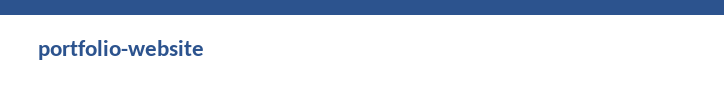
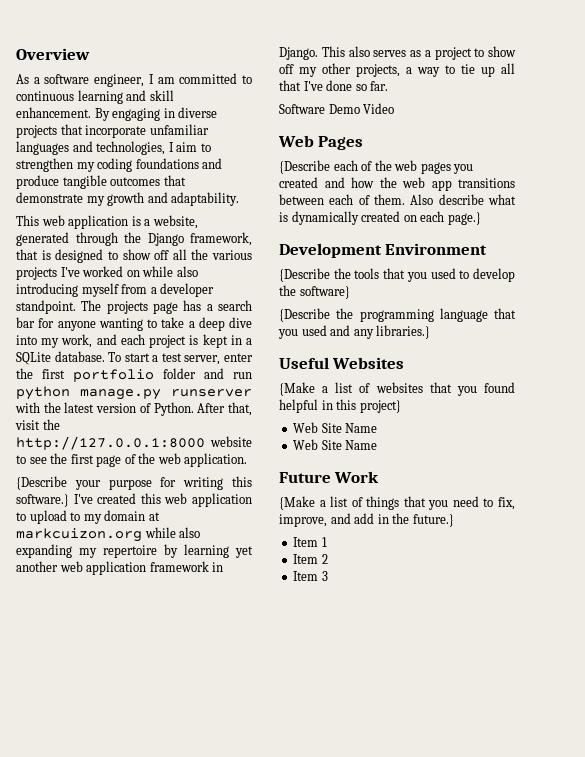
- portfolio-website
+ Overview
+ As a software engineer, I am committed to continuous learning and skill enhancement. By engaging in diverse projects that incorporate unfamiliar languages and technologies, I aim to strengthen my coding foundations and produce tangible outcomes that demonstrate my growth and adaptability.
+ This web application is a website, generated through the Django framework, that is designed to show off all the various projects I've worked on while also introducing myself from a developer standpoint. The projects page has a search bar for anyone wanting to take a deep dive into my work, and each project is kept in a SQLite database. To start a test server, enter the first portfolio folder and run python manage.py runserver with the latest version of Python. After that, visit the http://127.0.0.1:8000 website to see the first page of the web application.
+ {Describe your purpose for writing this software.} I've created this web application to upload to my domain at markcuizon.org while also expanding my repertoire by learning yet another web application framework in Django. This also serves as a project to show off my other projects, a way to tie up all that I've done so far.
+ Software Demo Video
+ Web Pages
+ {Describe each of the web pages you created and how the web app transitions between each of them. Also describe what is dynamically created on each page.}
+ Development Environment
+ {Describe the tools that you used to develop the software}
+ {Describe the programming language that you used and any libraries.}
+ Useful Websites
+ {Make a list of websites that you found helpful in this project}
+ Web Site Name
+ Web Site Name
+ Future Work
+ {Make a list of things that you need to fix, improve, and add in the future.}
+ Item 1
+ Item 2
+ Item 3

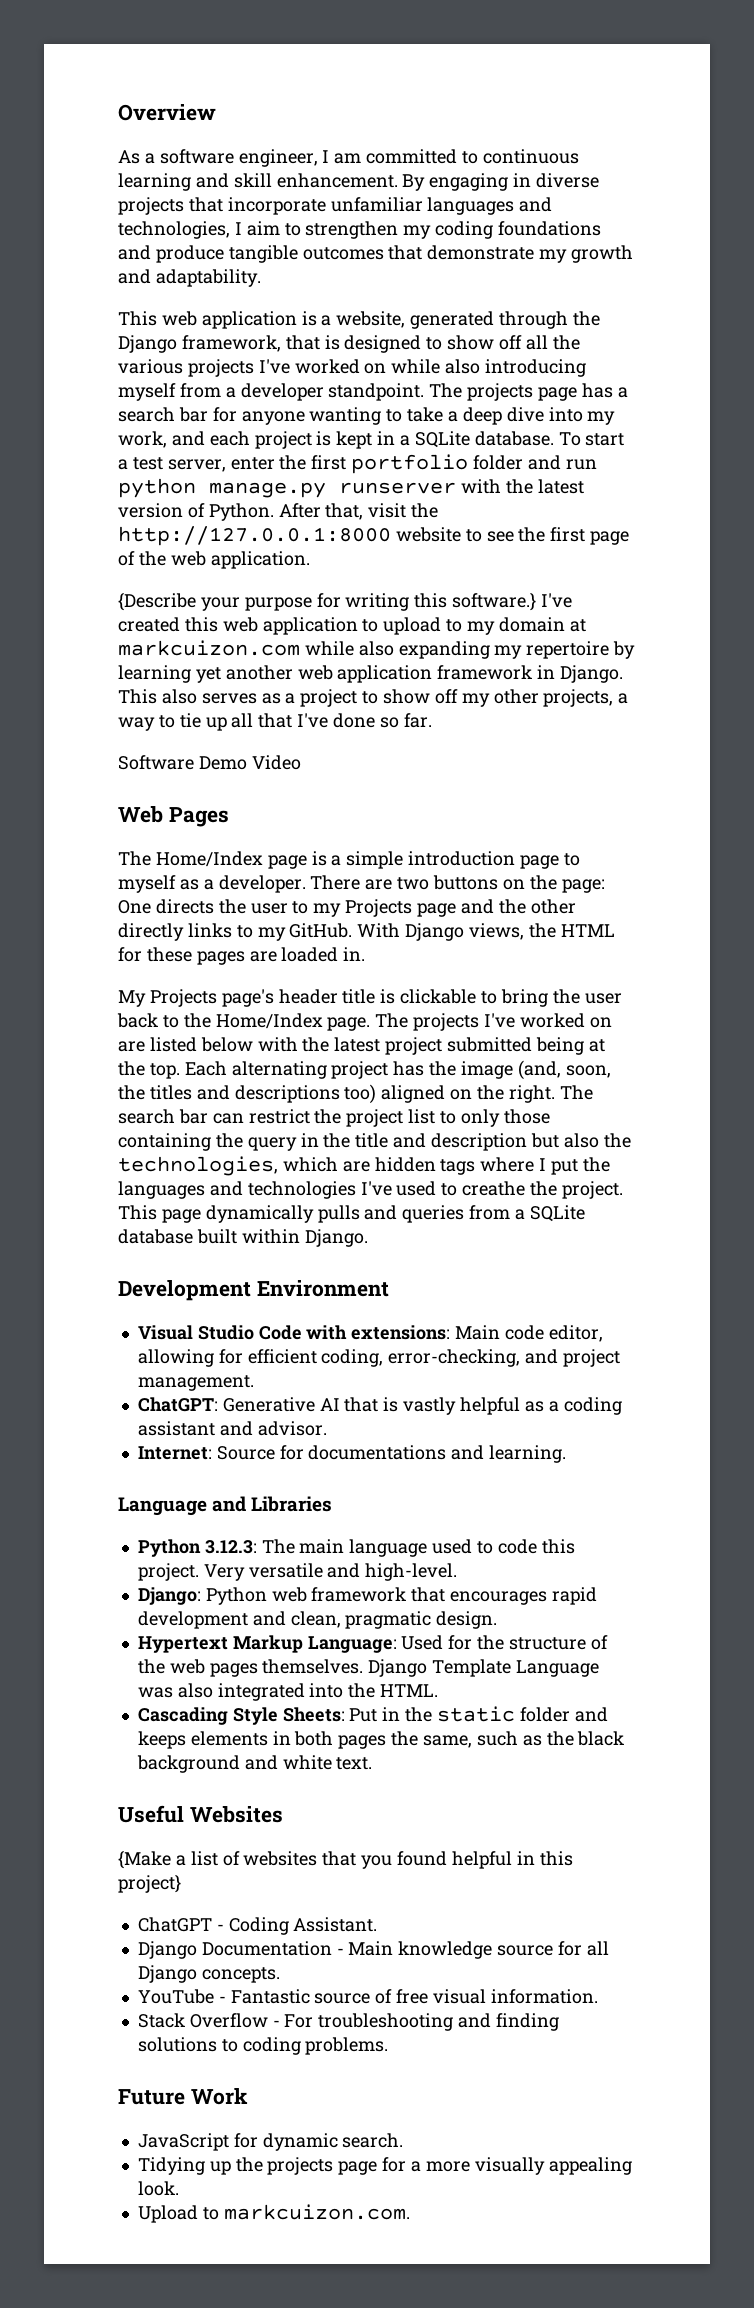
- {Describe your purpose for writing this software.} I've created this web application to upload to my domain at markcuizon.org while also expanding my repertoire by learning yet another web application framework in Django.
+ {Describe your purpose for writing this software.} I've created this web application to upload to my domain at markcuizon.com while also expanding my repertoire by learning yet another web application framework in Django.
- {Describe each of the web pages you created and how the web app transitions between each of them. Also describe what is dynamically created on each page.}
+ The Home/Index page is a simple introduction page to myself as a developer. There are two buttons on the page: One directs the user to my Projects page and the other directly links to my GitHub. With Django views, the HTML for these pages are loaded in.
+ My Projects page's header title is clickable to bring the user back to the Home/Index page. The projects I've worked on are listed below with the latest project submitted being at the top. Each alternating project has the image (and, soon, the titles and descriptions too) aligned on the right. The search bar can restrict the project list to only those containing the query in the title and description but also the technologies, which are hidden tags where I put the languages and technologies I've used to creathe the project. This page dynamically pulls and queries from a SQLite database built within Django.
  Development Environment
- {Describe the tools that you used to develop the software}
- {Describe the programming language that you used and any libraries.}
+ Visual Studio Code with extensions: Main code editor, allowing for efficient coding, error-checking, and project management.
+ ChatGPT: Generative AI that is vastly helpful as a coding assistant and advisor.
+ Internet: Source for documentations and learning.
+ Language and Libraries
+ Python 3.12.3: The main language used to code this project. Very versatile and high-level.
+ Django: Python web framework that encourages rapid development and clean, pragmatic design.
+ Hypertext Markup Language: Used for the structure of the web pages themselves. Django Template Language was also integrated into the HTML.
+ Cascading Style Sheets: Put in the static folder and keeps elements in both pages the same, such as the black background and white text.
  {Make a list of websites that you found helpful in this project}
- Web Site Name
- Web Site Name
+ ChatGPT - Coding Assistant.
+ Django Documentation - Main knowledge source for all Django concepts.
+ YouTube - Fantastic source of free visual information.
+ Stack Overflow - For troubleshooting and finding solutions to coding problems.
  Future Work
- {Make a list of things that you need to fix, improve, and add in the future.}
- Item 1
- Item 2
- Item 3
+ JavaScript for dynamic search.
+ Tidying up the projects page for a more visually appealing look.
+ Upload to markcuizon.com.

